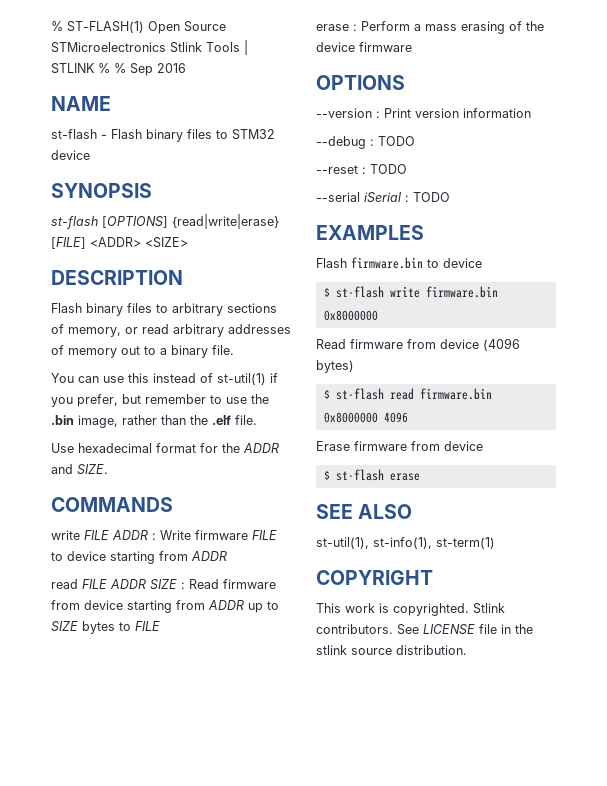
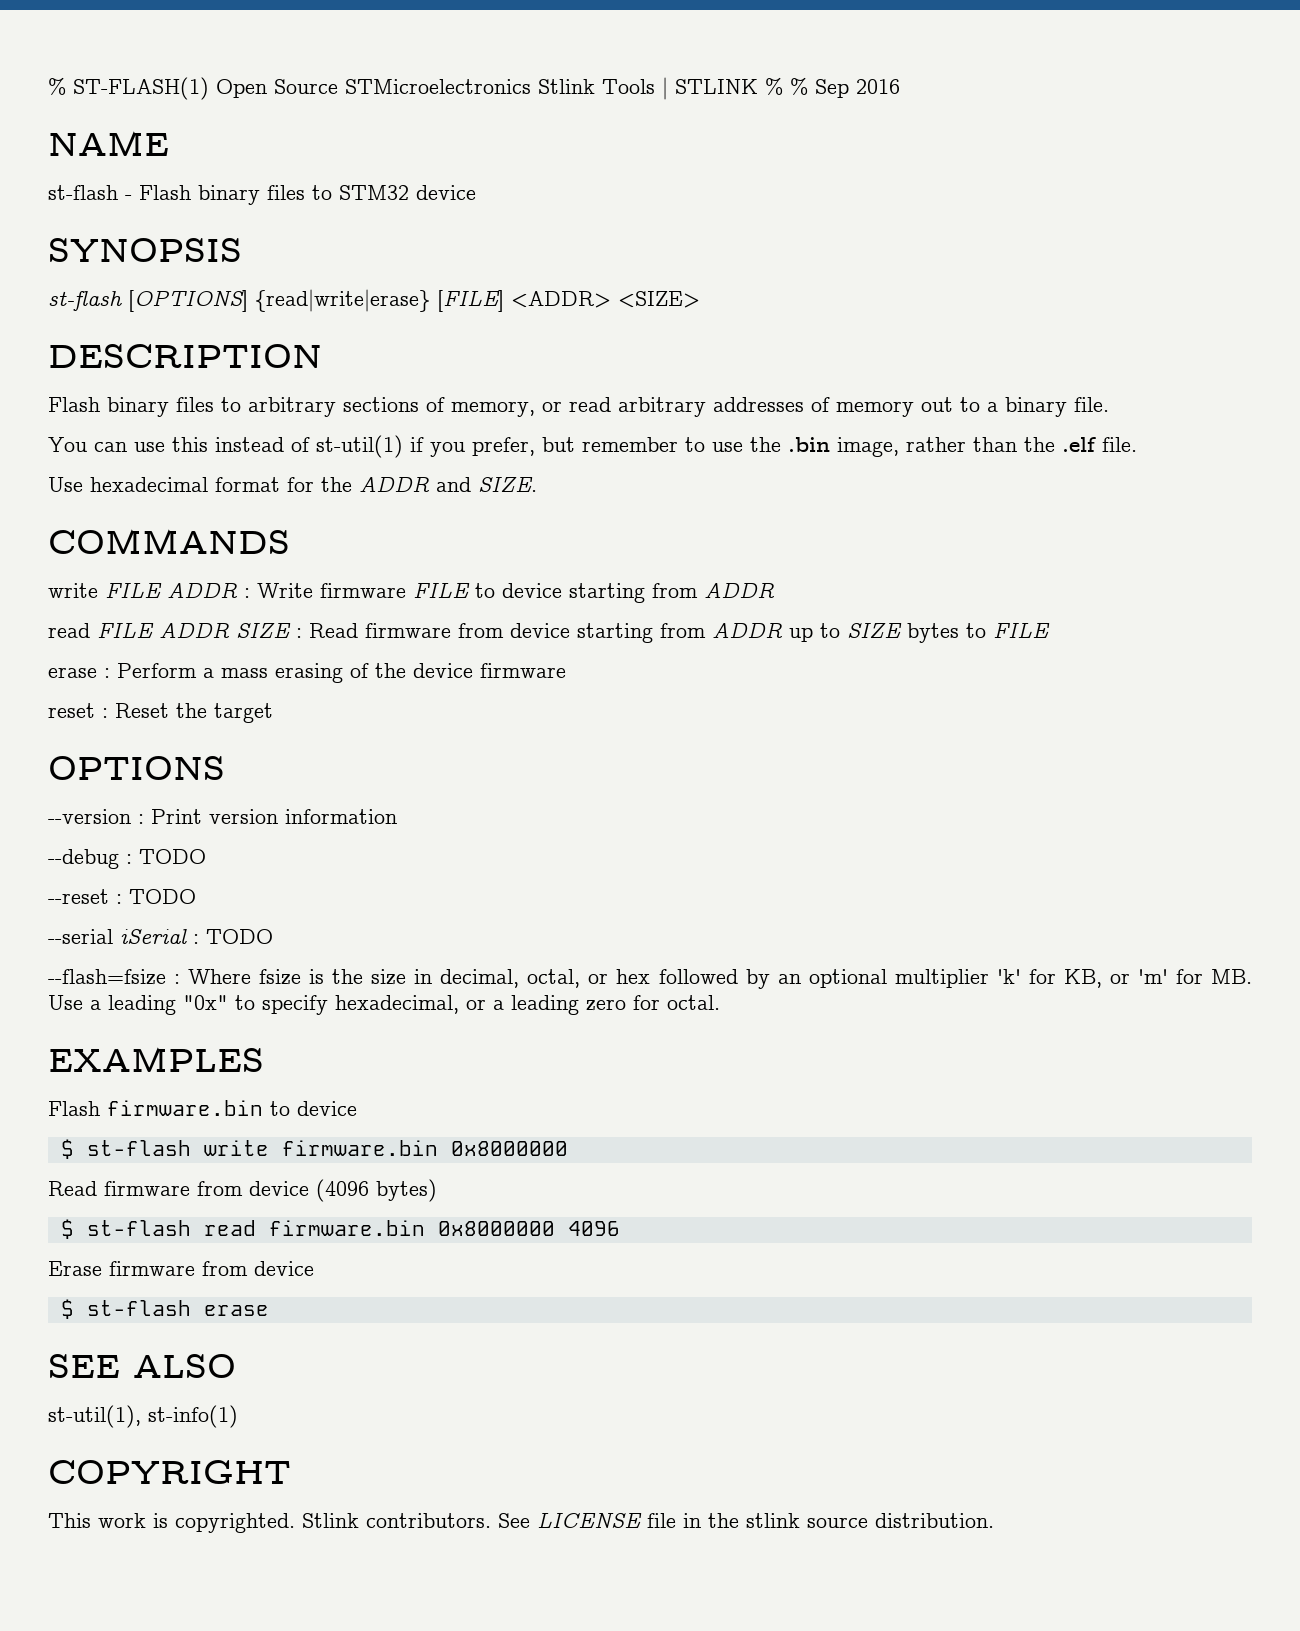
+ reset : Reset the target
+ --flash=fsize : Where fsize is the size in decimal, octal, or hex followed by an optional multiplier 'k' for KB, or 'm' for MB. Use a leading "0x" to specify hexadecimal, or a leading zero for octal.
- st-util(1), st-info(1), st-term(1)
+ st-util(1), st-info(1)

